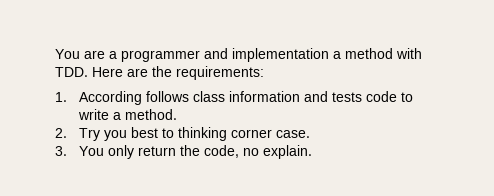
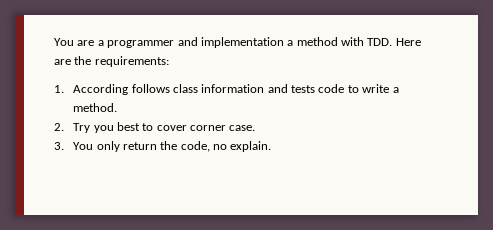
- 2. Try you best to thinking corner case.
+ 2. Try you best to cover corner case.

